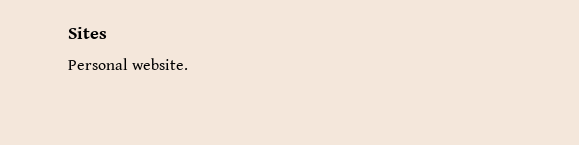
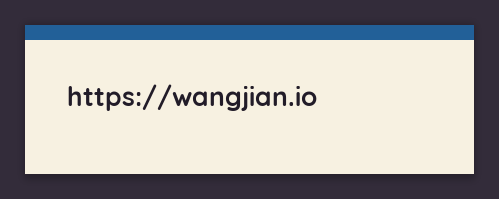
- Sites
- Personal website.
+ https://wangjian.io

